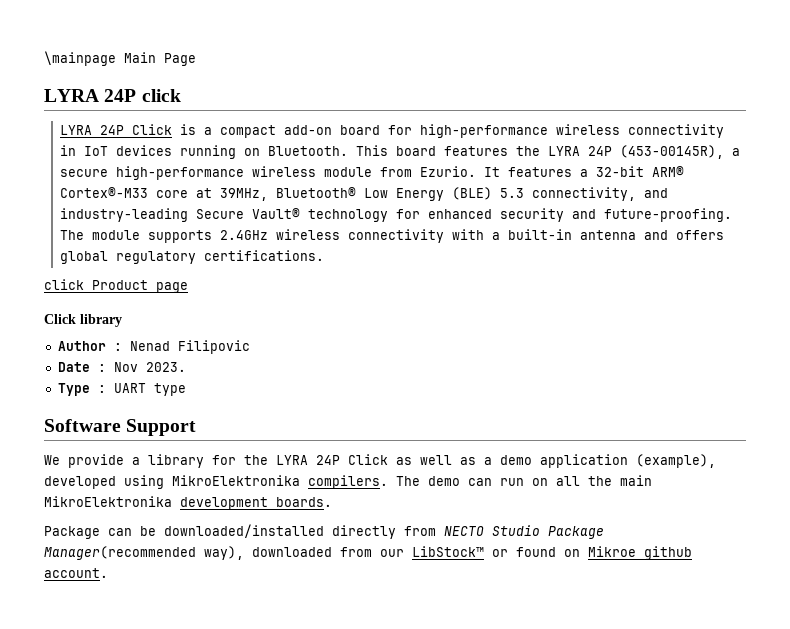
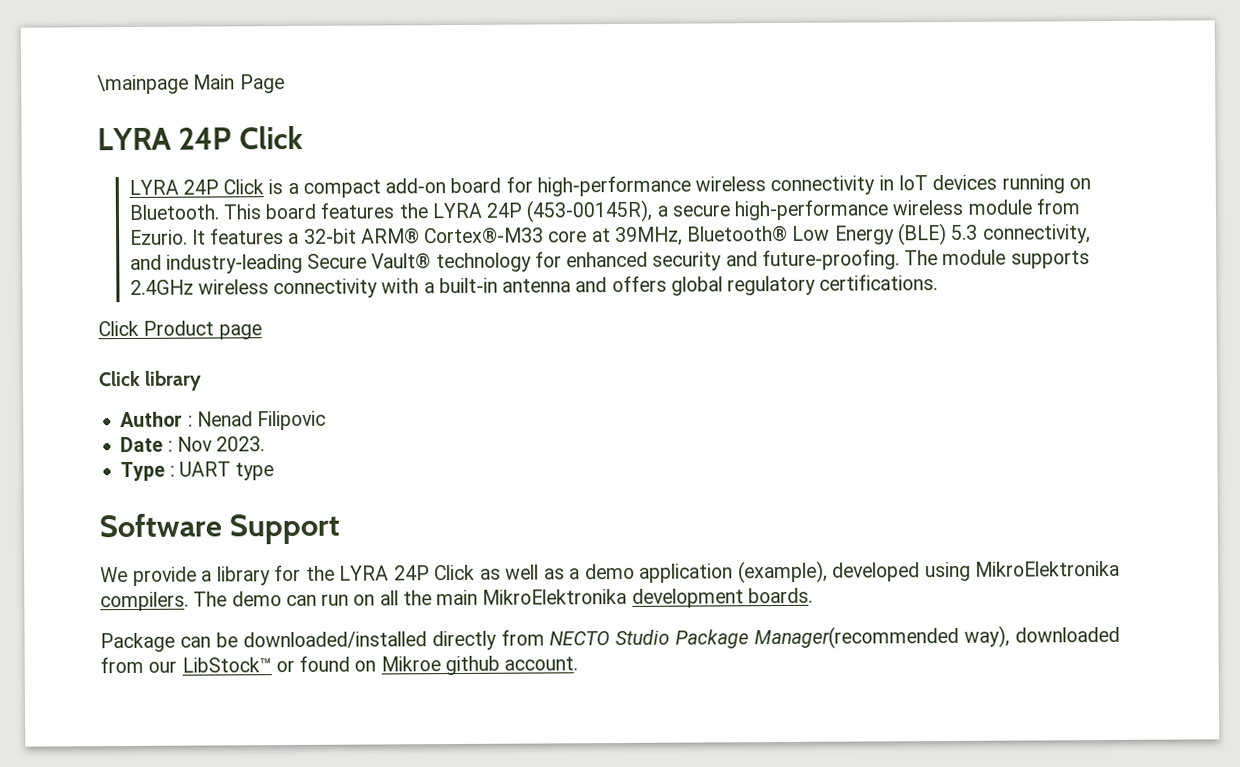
  \mainpage Main Page
- LYRA 24P click
+ LYRA 24P Click
- click Product page
+ Click Product page

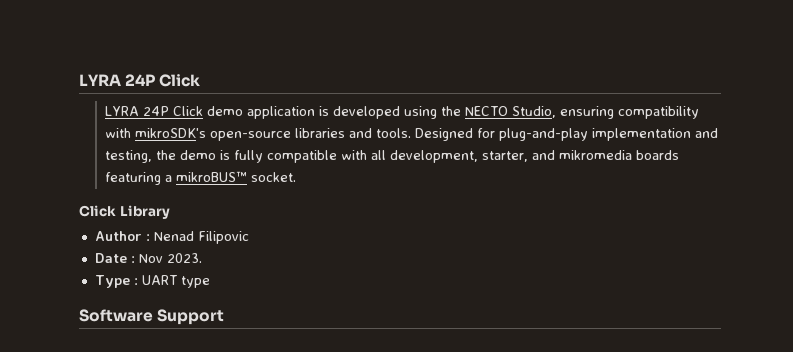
- \mainpage Main Page
- LYRA 24P Click is a compact add-on board for high-performance wireless connectivity in IoT devices running on Bluetooth. This board features the LYRA 24P (453-00145R), a secure high-performance wireless module from Ezurio. It features a 32-bit ARM® Cortex®-M33 core at 39MHz, Bluetooth® Low Energy (BLE) 5.3 connectivity, and industry-leading Secure Vault® technology for enhanced security and future-proofing. The module supports 2.4GHz wireless connectivity with a built-in antenna and offers global regulatory certifications.
- Click Product page
- Click library
+ LYRA 24P Click demo application is developed using the NECTO Studio, ensuring compatibility with mikroSDK's open-source libraries and tools. Designed for plug-and-play implementation and testing, the demo is fully compatible with all development, starter, and mikromedia boards featuring a mikroBUS™ socket.
+ Click Library
- We provide a library for the LYRA 24P Click as well as a demo application (example), developed using MikroElektronika compilers. The demo can run on all the main MikroElektronika development boards.
- Package can be downloaded/installed directly from NECTO Studio Package Manager(recommended way), downloaded from our LibStock™ or found on Mikroe github account.

